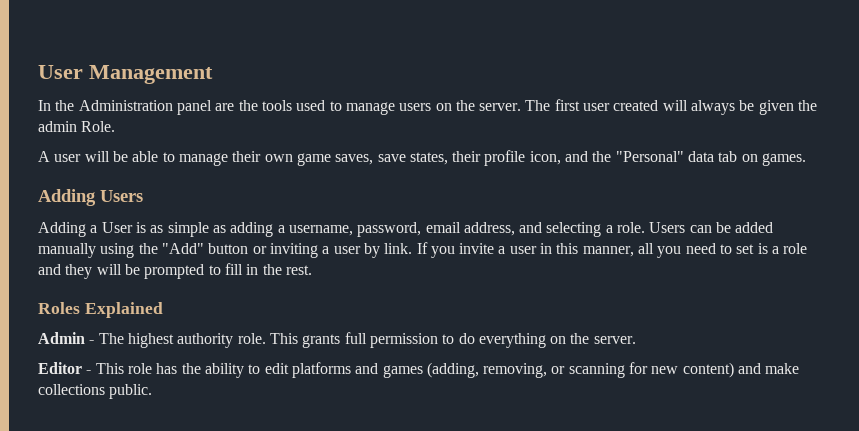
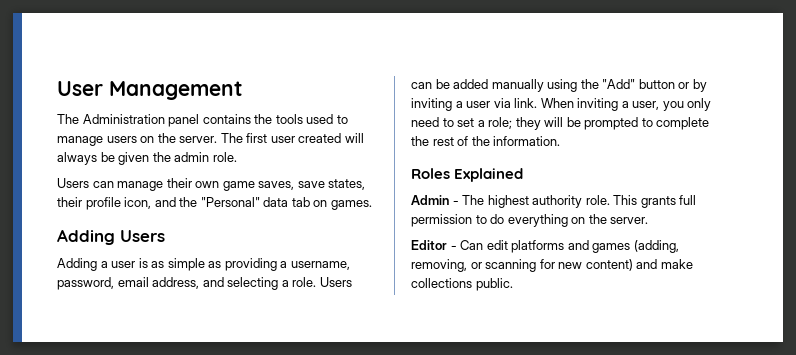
- In the Administration panel are the tools used to manage users on the server.
+ The Administration panel contains the tools used to manage users on the server.
- The first user created will always be given the admin Role.
- A user will be able to manage their own game saves, save states, their profile icon, and the "Personal" data tab on games.
+ The first user created will always be given the admin role.
+ Users can manage their own game saves, save states, their profile icon, and the "Personal" data tab on games.
- Adding a User is as simple as adding a username, password, email address, and selecting a role.
+ Adding a user is as simple as providing a username, password, email address, and selecting a role.
- Users can be added manually using the "Add" button or inviting a user by link. If you invite a user in this manner, all you need to set is a role and they will be prompted to fill in the rest.
+ Users can be added manually using the "Add" button or by inviting a user via link. When inviting a user, you only need to set a role; they will be prompted to complete the rest of the information.
- Editor - This role has the ability to edit platforms and games (adding, removing, or scanning for new content) and make collections public.
+ Editor - Can edit platforms and games (adding, removing, or scanning for new content) and make collections public.

